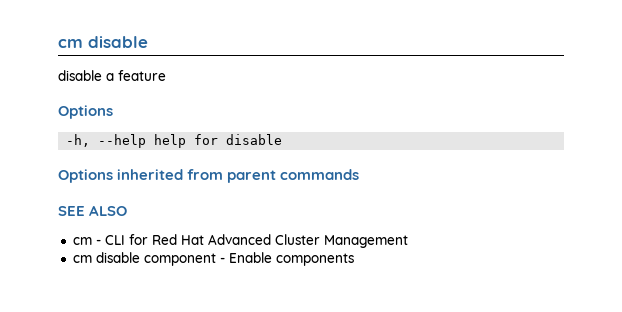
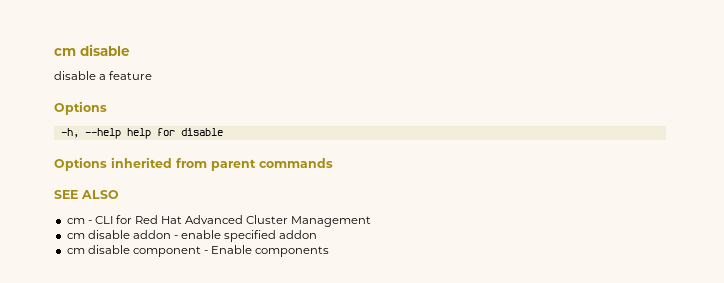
+ cm disable addon - enable specified addon

